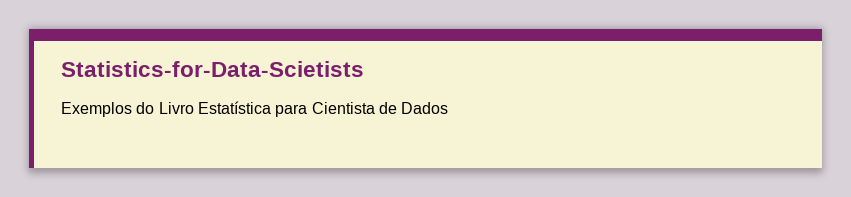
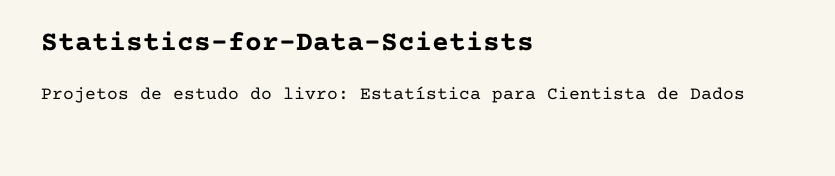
- Exemplos do Livro Estatística para Cientista de Dados
+ Projetos de estudo do livro: Estatística para Cientista de Dados

